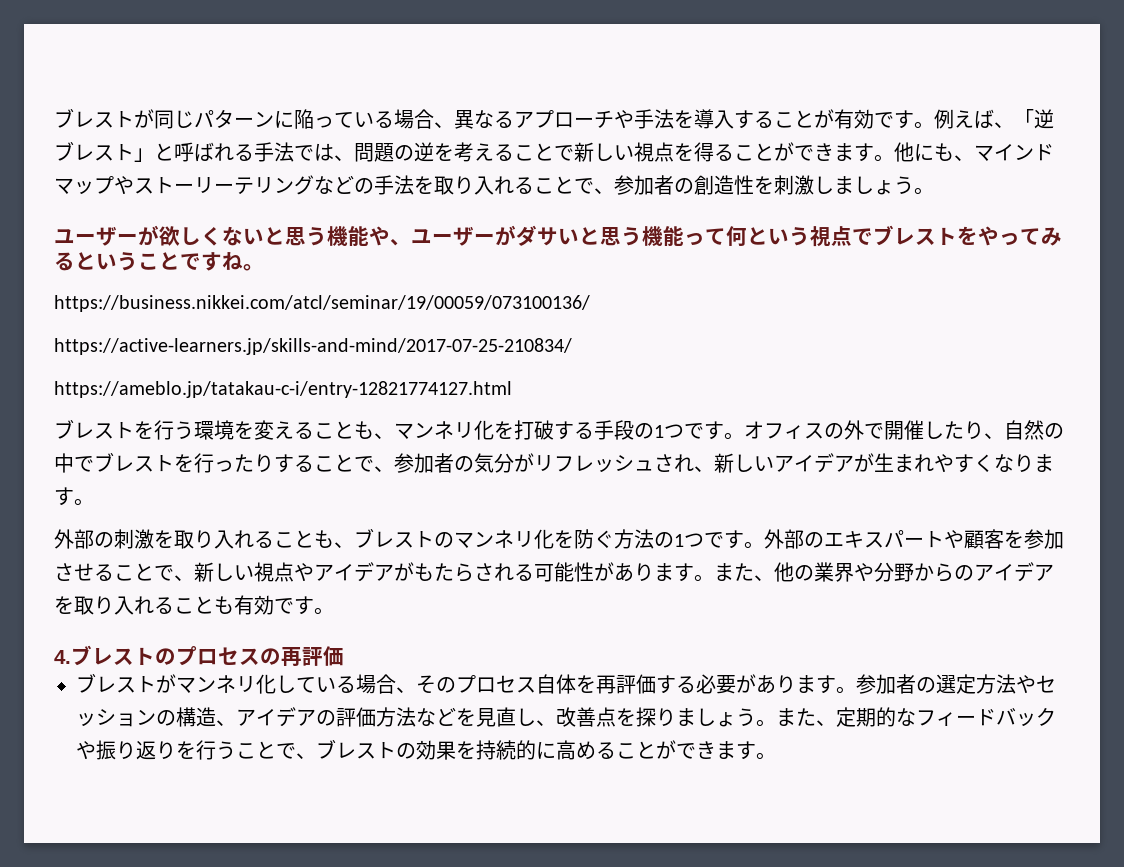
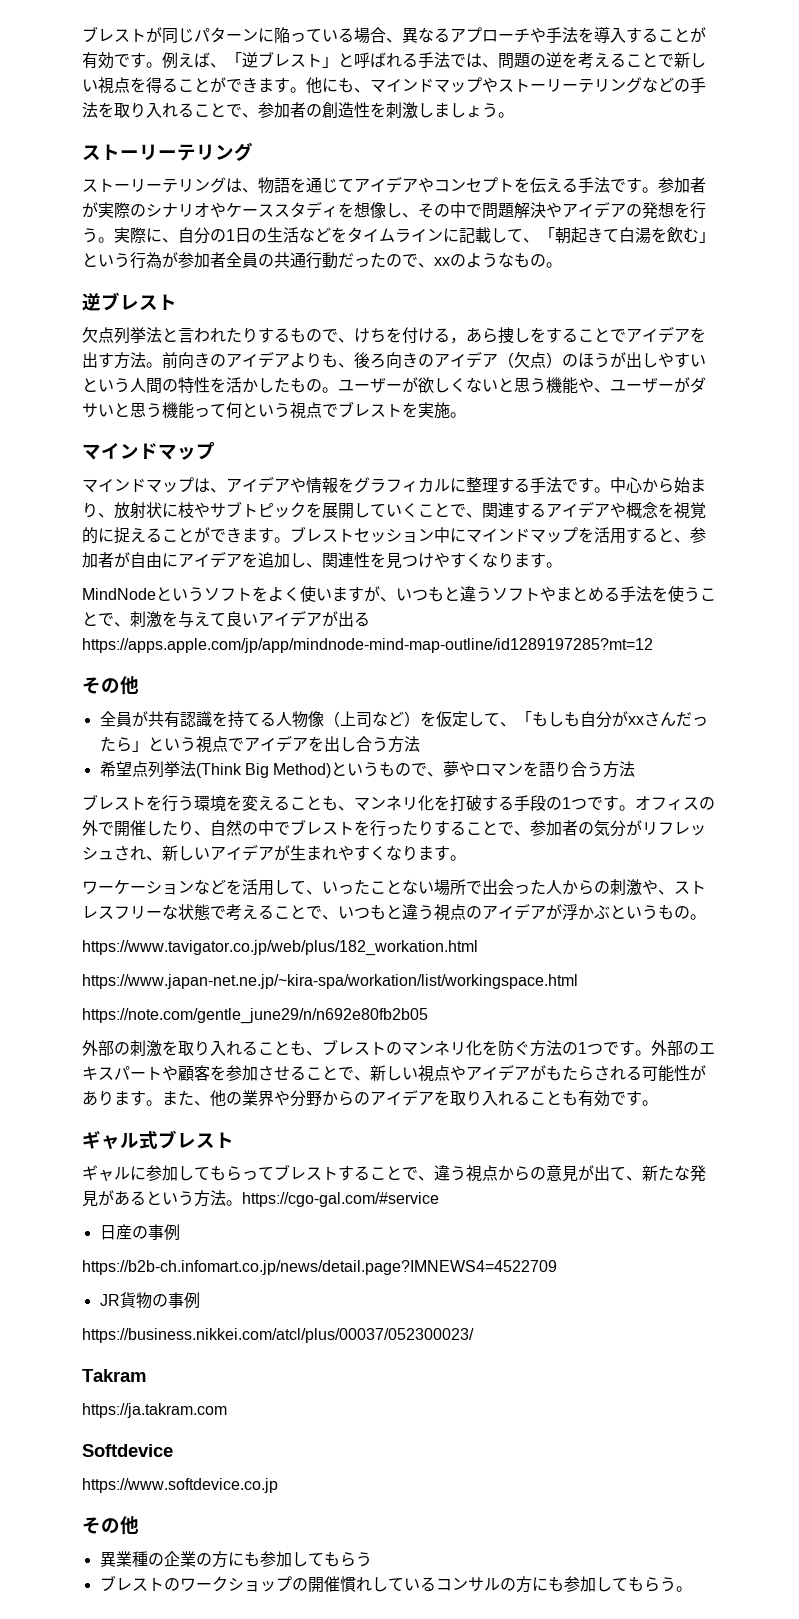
  他にも、マインドマップやストーリーテリングなどの手法を取り入れることで、参加者の創造性を刺激しましょう。
- ユーザーが欲しくないと思う機能や、ユーザーがダサいと思う機能って何という視点でブレストをやってみるということですね。
- https://business.nikkei.com/atcl/seminar/19/00059/073100136/
- https://active-learners.jp/skills-and-mind/2017-07-25-210834/
- https://ameblo.jp/tatakau-c-i/entry-12821774127.html
+ ストーリーテリング
+ ストーリーテリングは、物語を通じてアイデアやコンセプトを伝える手法です。参加者が実際のシナリオやケーススタディを想像し、その中で問題解決やアイデアの発想を行う。実際に、自分の1日の生活などをタイムラインに記載して、「朝起きて白湯を飲む」という行為が参加者全員の共通行動だったので、xxのようなもの。
+ 逆ブレスト
+ 欠点列挙法と言われたりするもので、けちを付ける，あら捜しをすることでアイデアを出す方法。前向きのアイデアよりも、後ろ向きのアイデア（欠点）のほうが出しやすいという人間の特性を活かしたもの。ユーザーが欲しくないと思う機能や、ユーザーがダサいと思う機能って何という視点でブレストを実施。
+ マインドマップ
+ マインドマップは、アイデアや情報をグラフィカルに整理する手法です。中心から始まり、放射状に枝やサブトピックを展開していくことで、関連するアイデアや概念を視覚的に捉えることができます。ブレストセッション中にマインドマップを活用すると、参加者が自由にアイデアを追加し、関連性を見つけやすくなります。
+ MindNodeというソフトをよく使いますが、いつもと違うソフトやまとめる手法を使うことで、刺激を与えて良いアイデアが出るhttps://apps.apple.com/jp/app/mindnode-mind-map-outline/id1289197285?mt=12
+ その他
+ 全員が共有認識を持てる人物像（上司など）を仮定して、「もしも自分がxxさんだったら」という視点でアイデアを出し合う方法
+ 希望点列挙法(Think Big Method)というもので、夢やロマンを語り合う方法
+ ワーケーションなどを活用して、いったことない場所で出会った人からの刺激や、ストレスフリーな状態で考えることで、いつもと違う視点のアイデアが浮かぶというもの。
+ https://www.tavigator.co.jp/web/plus/182_workation.html
+ https://www.japan-net.ne.jp/~kira-spa/workation/list/workingspace.html
+ https://note.com/gentle_june29/n/n692e80fb2b05
- 4.ブレストのプロセスの再評価
- ブレストがマンネリ化している場合、そのプロセス自体を再評価する必要があります。参加者の選定方法やセッションの構造、アイデアの評価方法などを見直し、改善点を探りましょう。また、定期的なフィードバックや振り返りを行うことで、ブレストの効果を持続的に高めることができます。
+ ギャル式ブレスト
+ ギャルに参加してもらってブレストすることで、違う視点からの意見が出て、新たな発見があるという方法。https://cgo-gal.com/#service
+ 日産の事例
+ https://b2b-ch.infomart.co.jp/news/detail.page?IMNEWS4=4522709
+ JR貨物の事例
+ https://business.nikkei.com/atcl/plus/00037/052300023/
+ Takram
+ https://ja.takram.com
+ Softdevice
+ https://www.softdevice.co.jp
+ その他
+ 異業種の企業の方にも参加してもらう
+ ブレストのワークショップの開催慣れしているコンサルの方にも参加してもらう。

